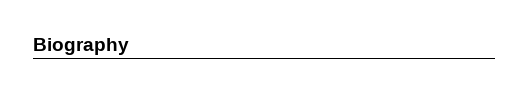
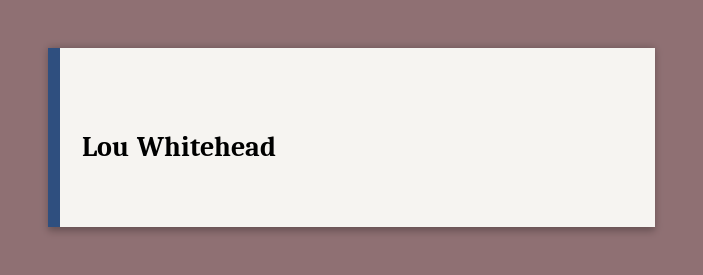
- Biography
+ Lou Whitehead

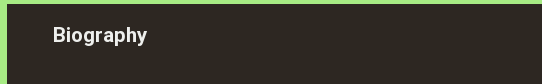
- Lou Whitehead
+ Biography

